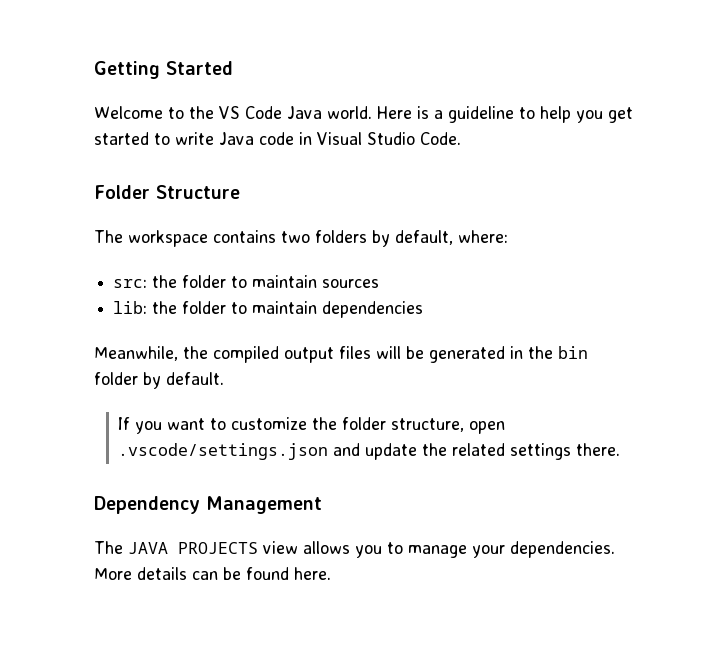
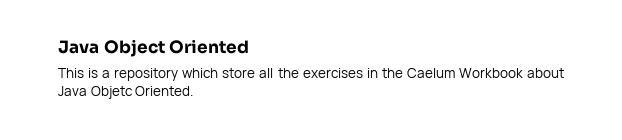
- Getting Started
- Welcome to the VS Code Java world. Here is a guideline to help you get started to write Java code in Visual Studio Code.
- Folder Structure
- The workspace contains two folders by default, where:
- src: the folder to maintain sources
- lib: the folder to maintain dependencies
- Meanwhile, the compiled output files will be generated in the bin folder by default.
- If you want to customize the folder structure, open .vscode/settings.json and update the related settings there.
- Dependency Management
- The JAVA PROJECTS view allows you to manage your dependencies. More details can be found here.
+ Java Object Oriented
+ This is a repository which store all the exercises in the Caelum Workbook about Java Objetc Oriented.

